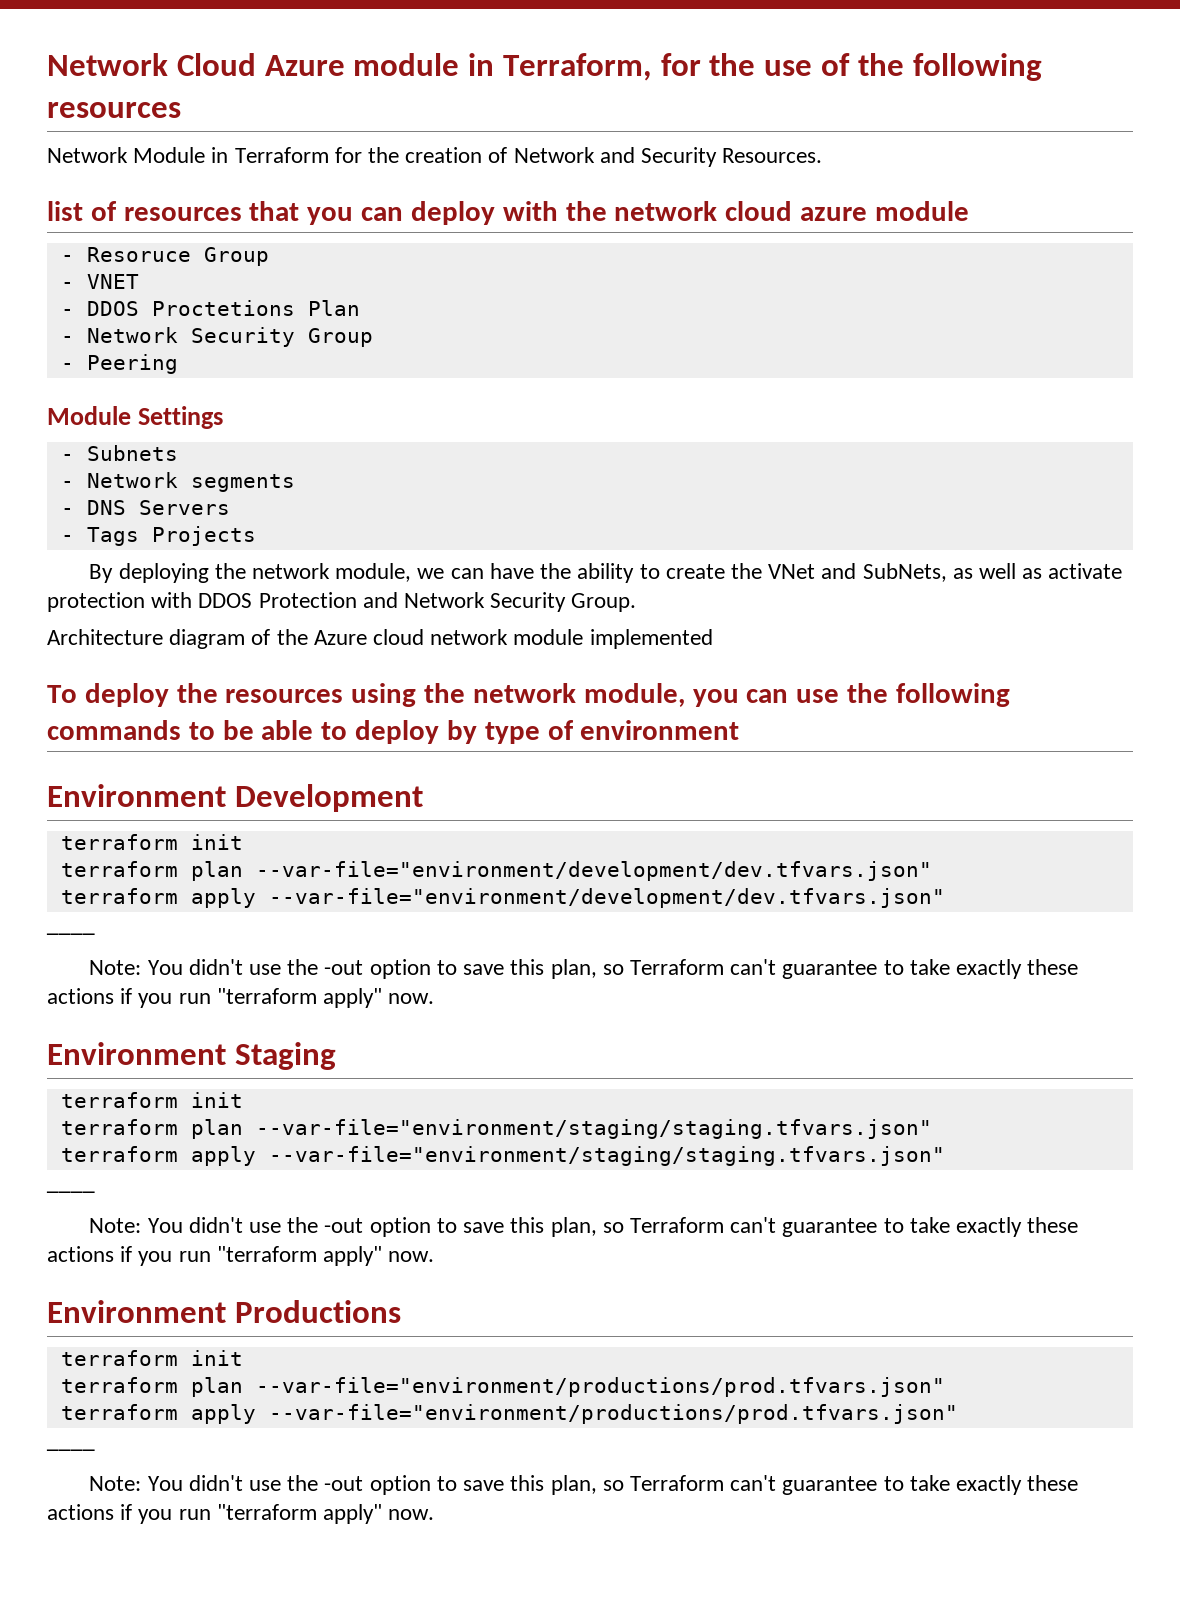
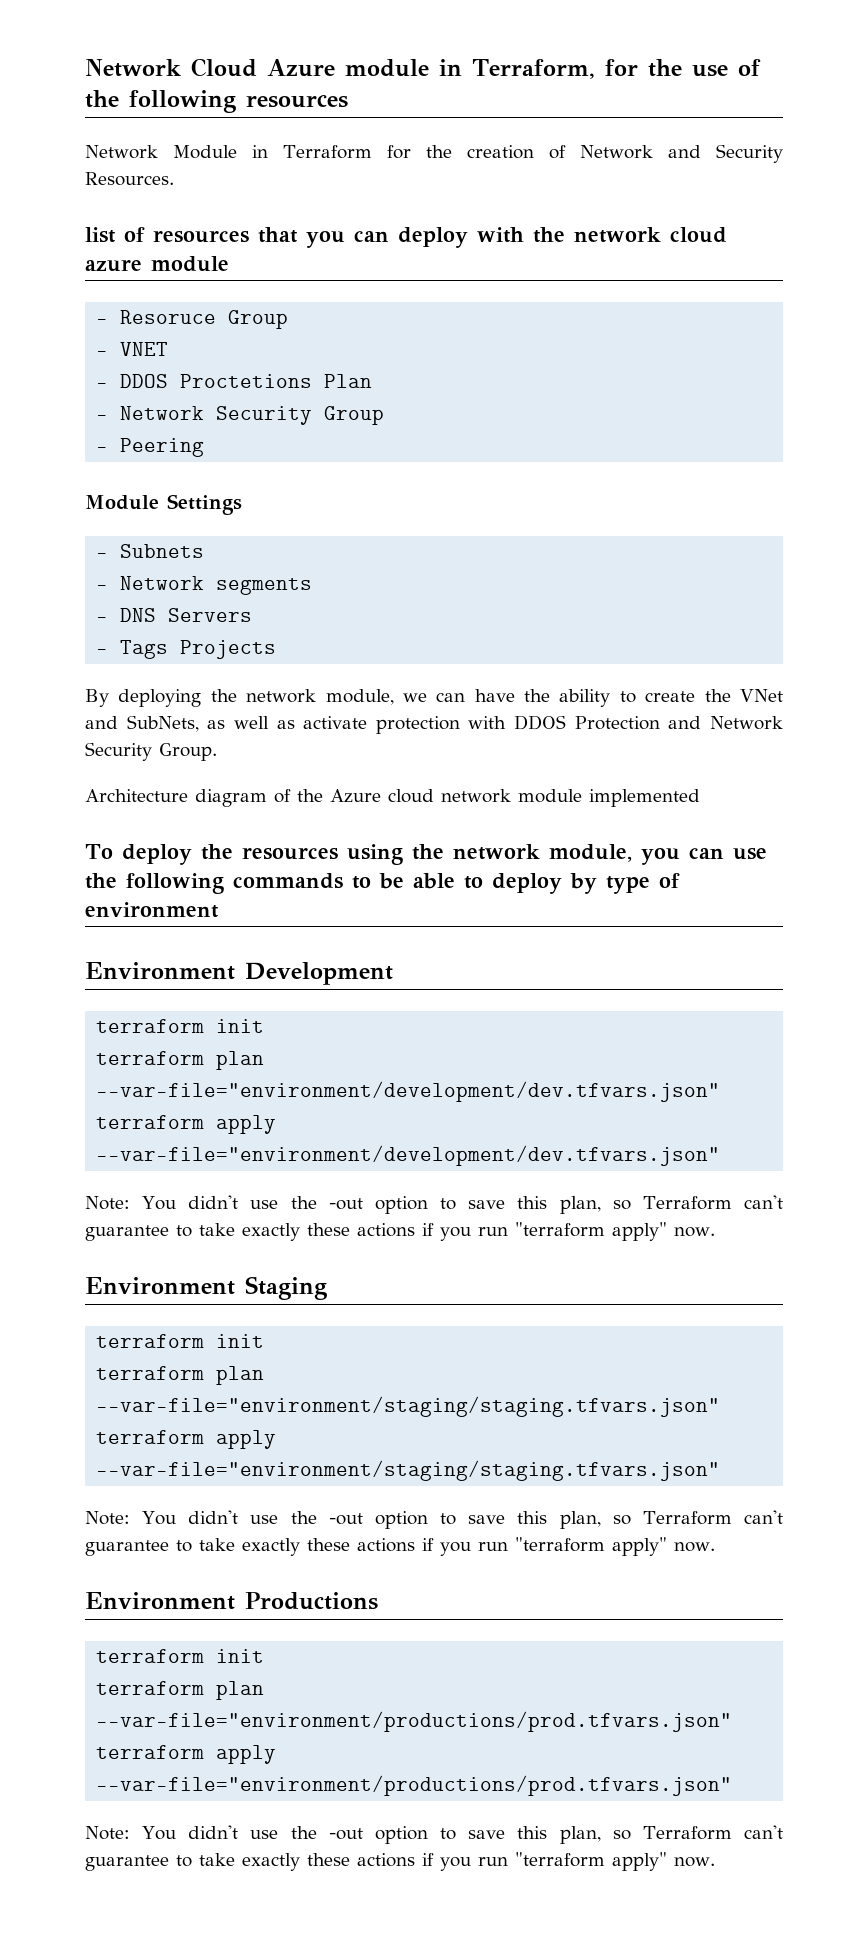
  terraform apply --var-file="environment/development/dev.tfvars.json"
- ────
  terraform apply --var-file="environment/staging/staging.tfvars.json"
- ────
  terraform apply --var-file="environment/productions/prod.tfvars.json"
- ────

